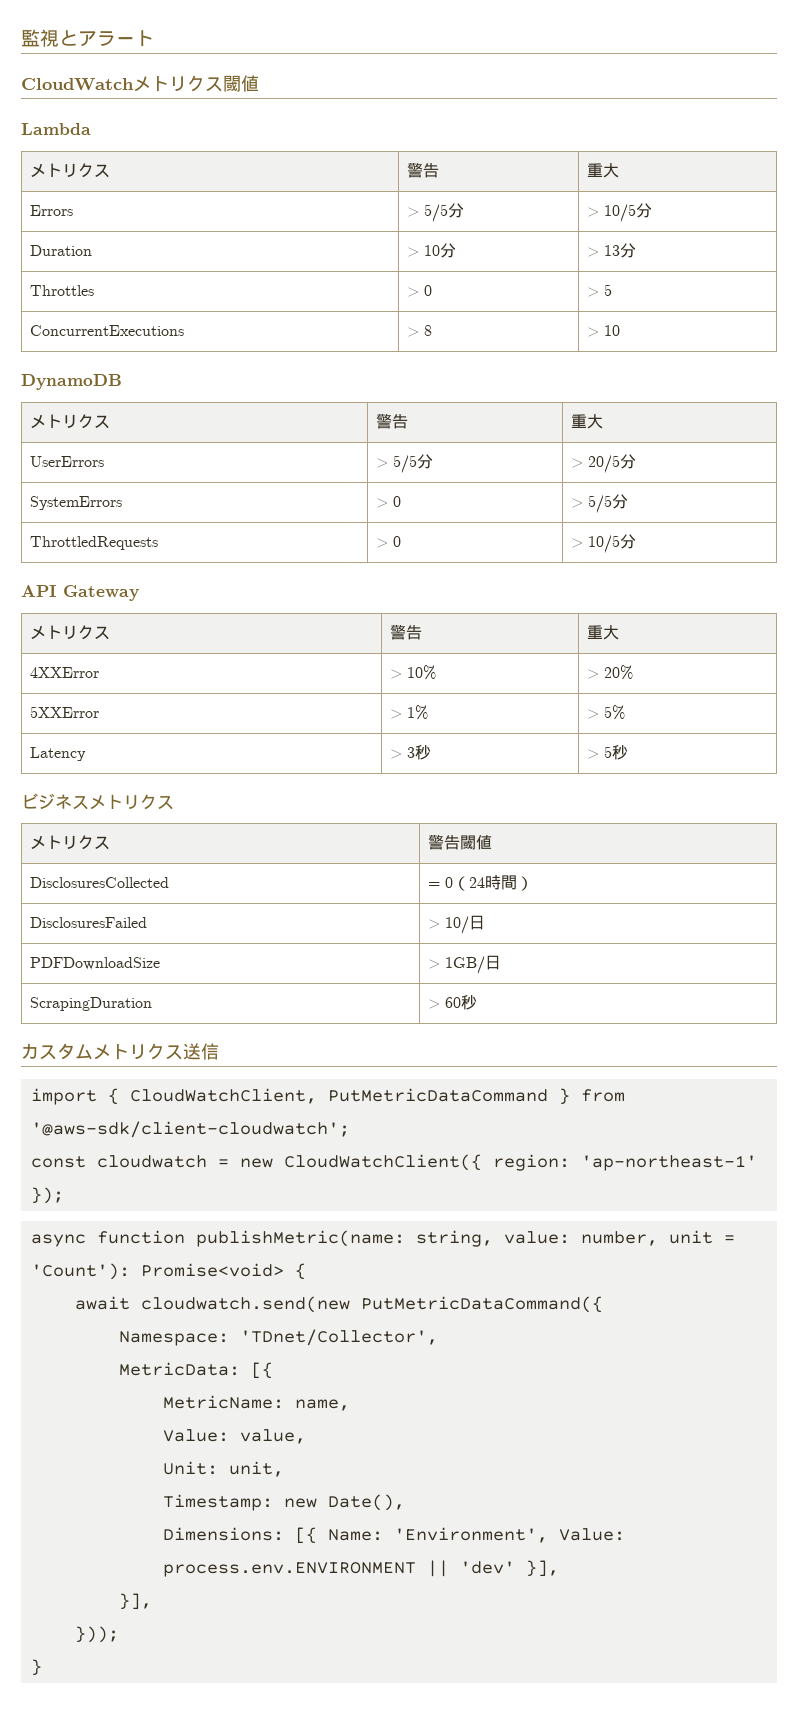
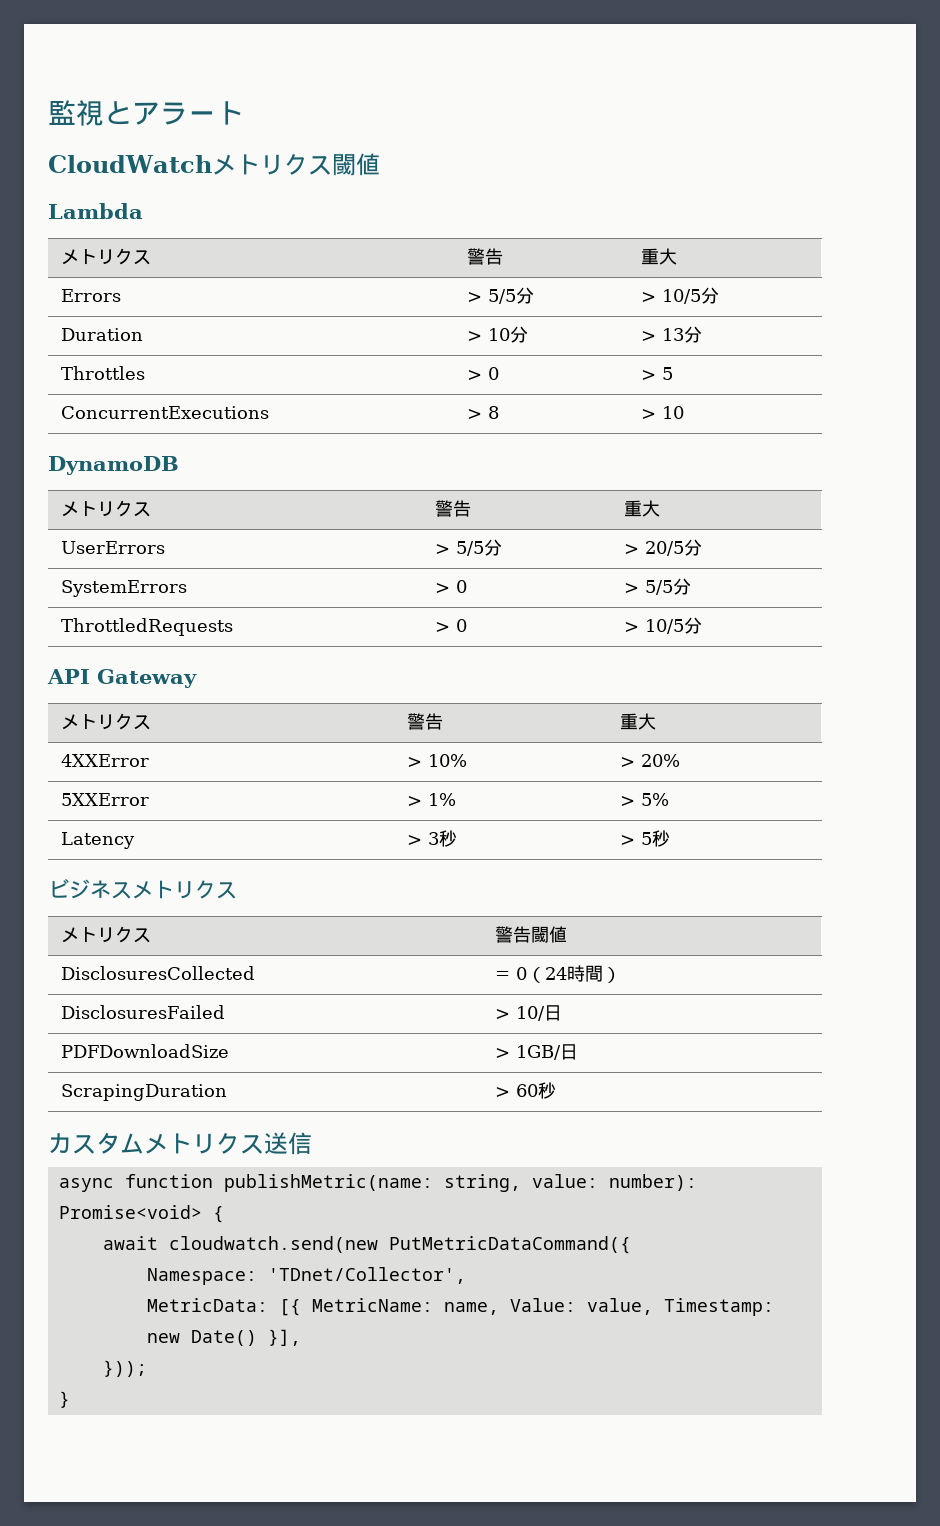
- import { CloudWatchClient, PutMetricDataCommand } from '@aws-sdk/client-cloudwatch';
- const cloudwatch = new CloudWatchClient({ region: 'ap-northeast-1' });
- async function publishMetric(name: string, value: number, unit = 'Count'): Promise<void> {
+ async function publishMetric(name: string, value: number): Promise<void> {
- MetricData: [{
- MetricName: name,
- Value: value,
- Unit: unit,
- Timestamp: new Date(),
- Dimensions: [{ Name: 'Environment', Value: process.env.ENVIRONMENT || 'dev' }],
- }],
+ MetricData: [{ MetricName: name, Value: value, Timestamp: new Date() }],

